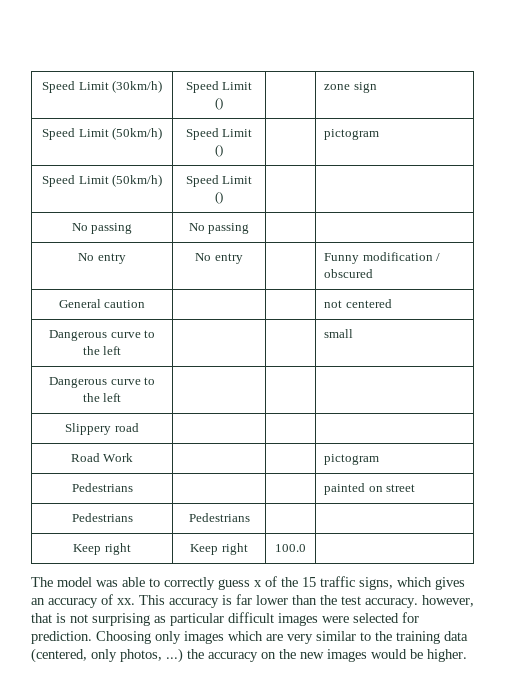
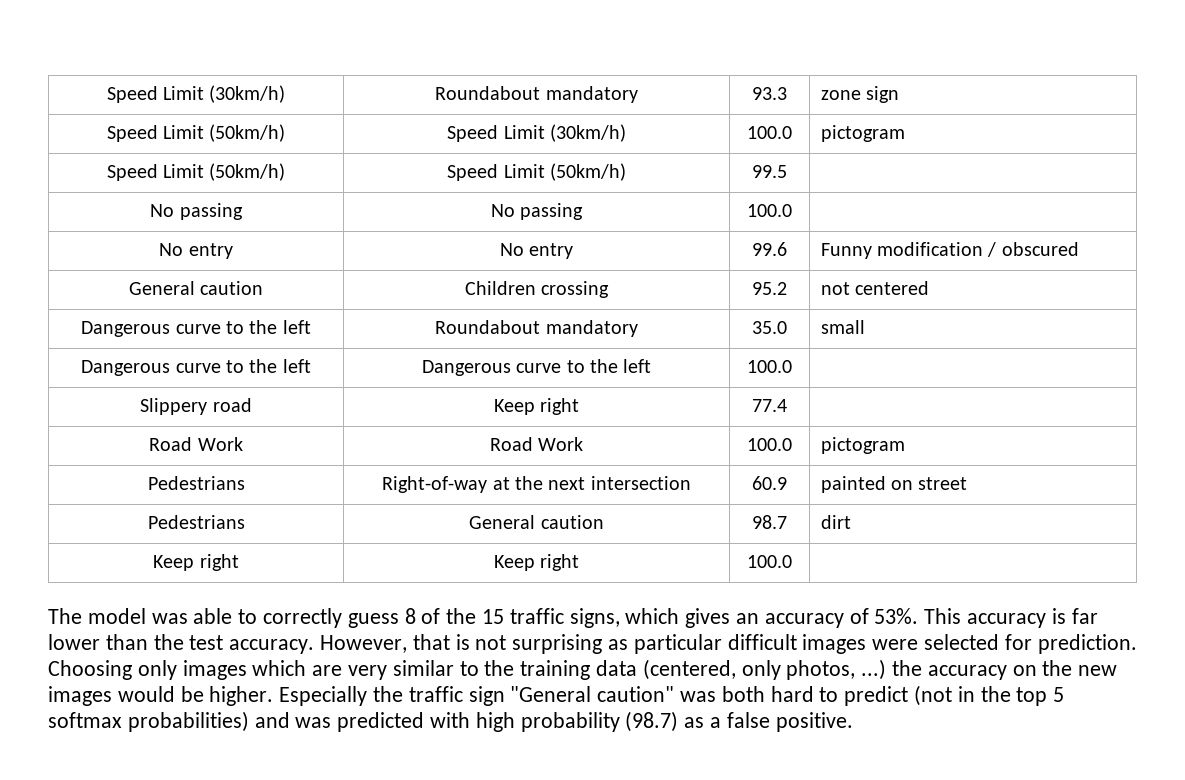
- Speed Limit (30km/h) | Speed Limit () | | zone sign
+ Speed Limit (30km/h) | Roundabout mandatory | 93.3 | zone sign
- Speed Limit (50km/h) | Speed Limit () | | pictogram
- Speed Limit (50km/h) | Speed Limit () | |
+ Speed Limit (50km/h) | Speed Limit (30km/h) | 100.0 | pictogram
+ Speed Limit (50km/h) | Speed Limit (50km/h) | 99.5 |
- No passing | No passing | |
+ No passing | No passing | 100.0 |
- No entry | No entry | | Funny modification / obscured
+ No entry | No entry | 99.6 | Funny modification / obscured
- General caution | | | not centered
+ General caution | Children crossing | 95.2 | not centered
- Dangerous curve to the left | | | small
- Dangerous curve to the left | | |
+ Dangerous curve to the left | Roundabout mandatory | 35.0 | small
+ Dangerous curve to the left | Dangerous curve to the left | 100.0 |
- Slippery road | | |
- Road Work | | | pictogram
+ Slippery road | Keep right | 77.4 |
+ Road Work | Road Work | 100.0 | pictogram
- Pedestrians | | | painted on street
+ Pedestrians | Right-of-way at the next intersection | 60.9 | painted on street
- Pedestrians | Pedestrians | |
+ Pedestrians | General caution | 98.7 | dirt
- The model was able to correctly guess x of the 15 traffic signs, which gives an accuracy of xx.
+ The model was able to correctly guess 8 of the 15 traffic signs, which gives an accuracy of 53%.
- This accuracy is far lower than the test accuracy. however, that is not surprising as particular difficult images were selected for prediction.
+ This accuracy is far lower than the test accuracy. However, that is not surprising as particular difficult images were selected for prediction.
+ Especially the traffic sign "General caution" was both hard to predict (not in the top 5 softmax probabilities) and was predicted with high probability (98.7) as a false positive.

